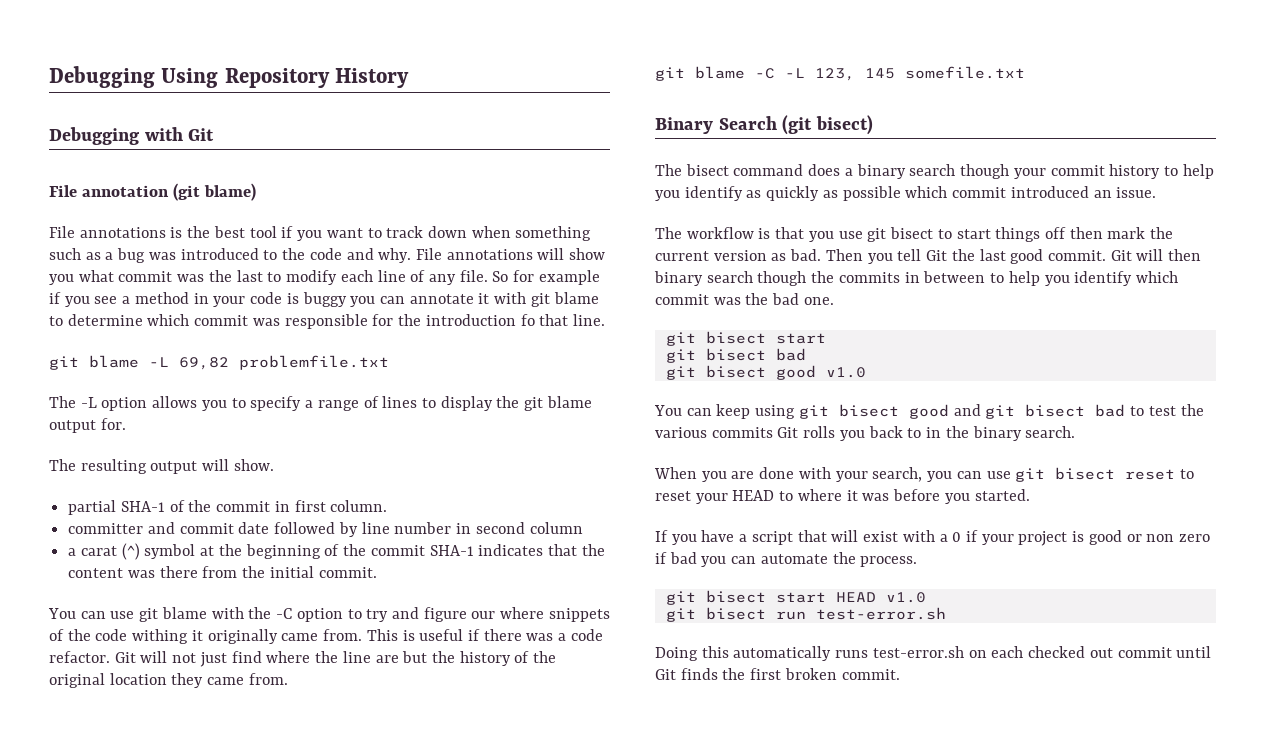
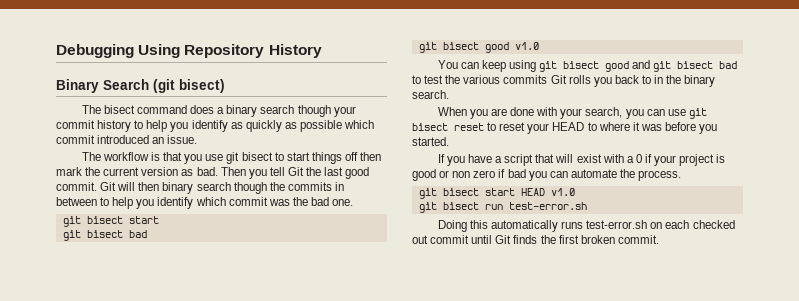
- Debugging with Git
- File annotation (git blame)
- File annotations is the best tool if you want to track down when something such as a bug was introduced to the code and why. File annotations will show you what commit was the last to modify each line of any file. So for example if you see a method in your code is buggy you can annotate it with git blame to determine which commit was responsible for the introduction fo that line.
- git blame -L 69,82 problemfile.txt
- The -L option allows you to specify a range of lines to display the git blame output for.
- The resulting output will show.
- partial SHA-1 of the commit in first column.
- committer and commit date followed by line number in second column
- a carat (^) symbol at the beginning of the commit SHA-1 indicates that the content was there from the initial commit.
- You can use git blame with the -C option to try and figure our where snippets of the code withing it originally came from. This is useful if there was a code refactor. Git will not just find where the line are but the history of the original location they came from.
- git blame -C -L 123, 145 somefile.txt

